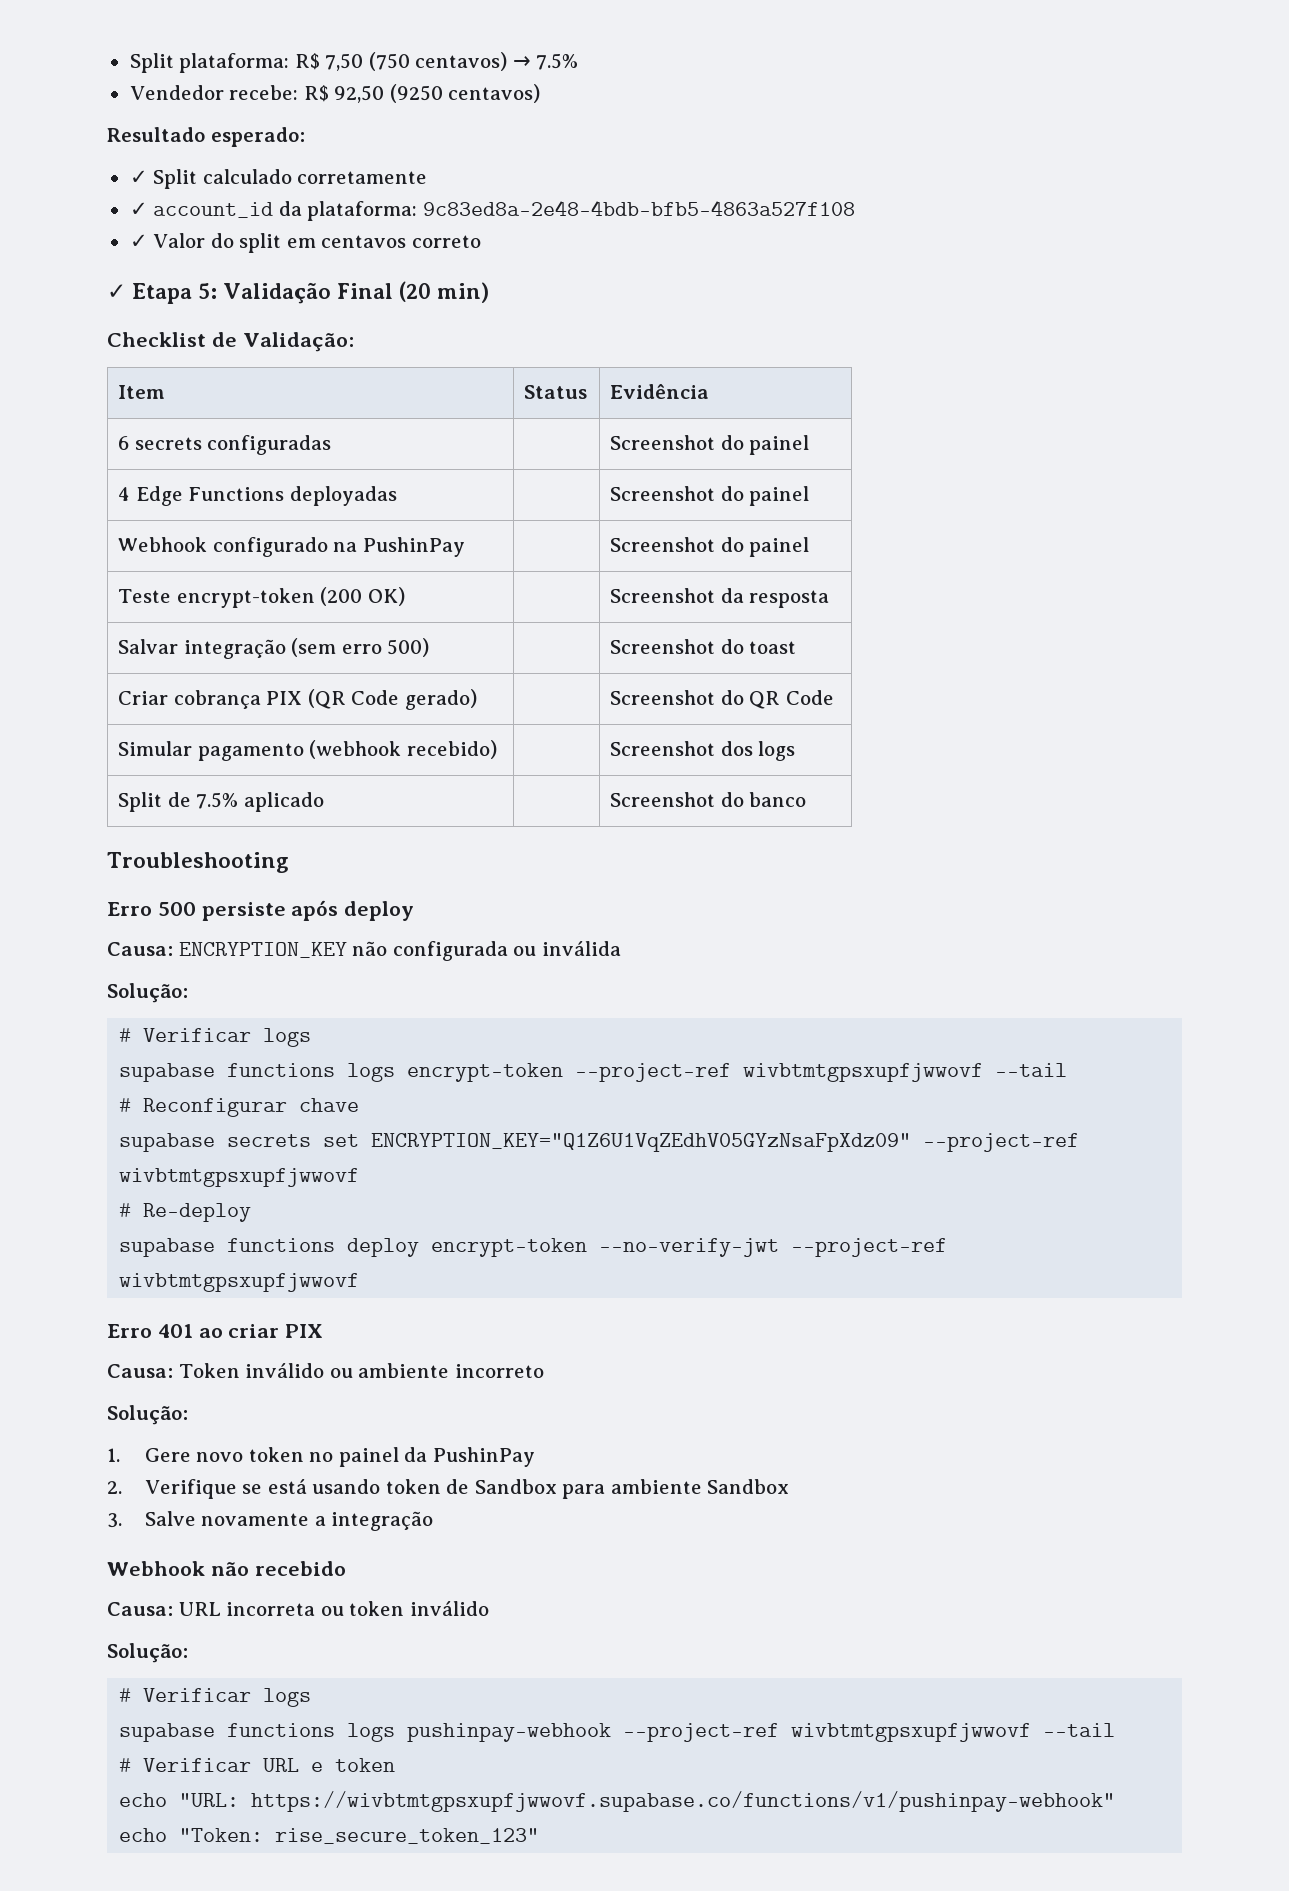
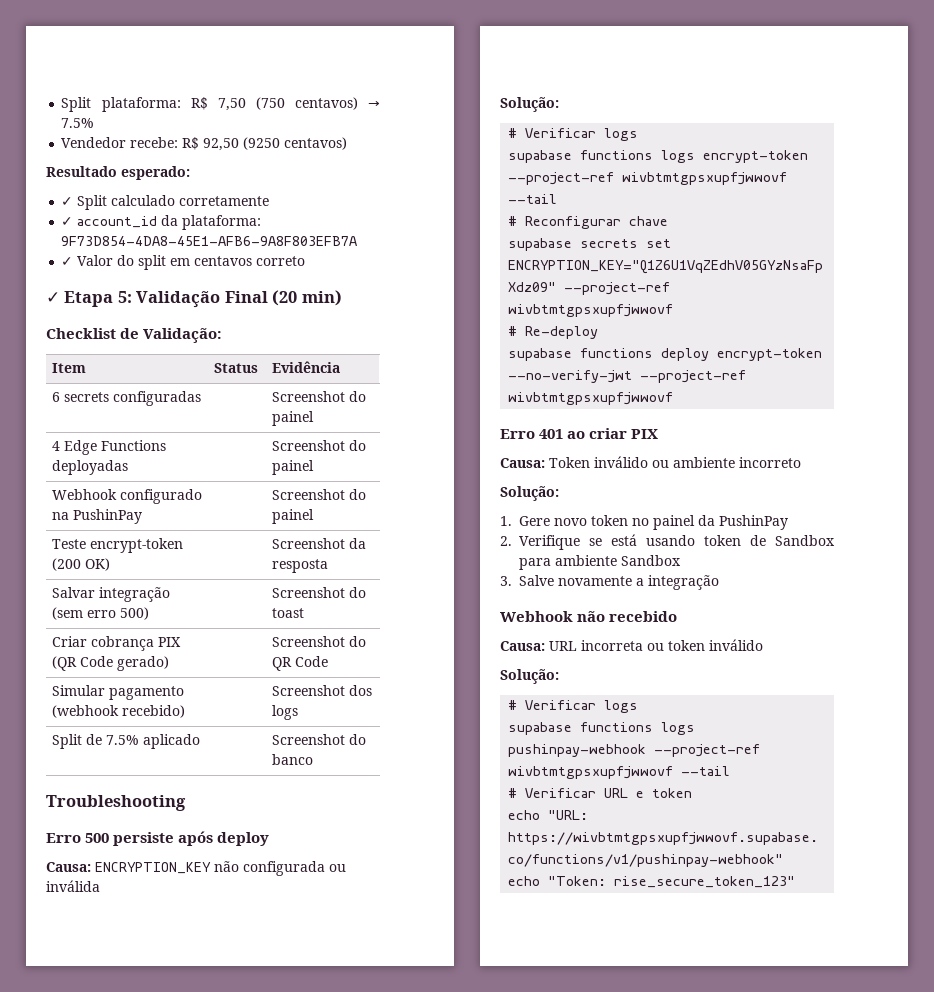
- ✓ account_id da plataforma: 9c83ed8a-2e48-4bdb-bfb5-4863a527f108
+ ✓ account_id da plataforma: 9F73D854-4DA8-45E1-AFB6-9A8F803EFB7A

